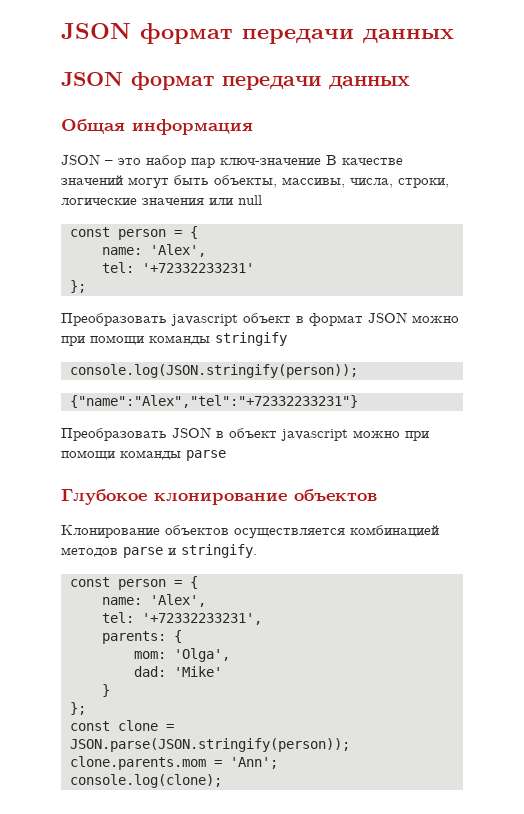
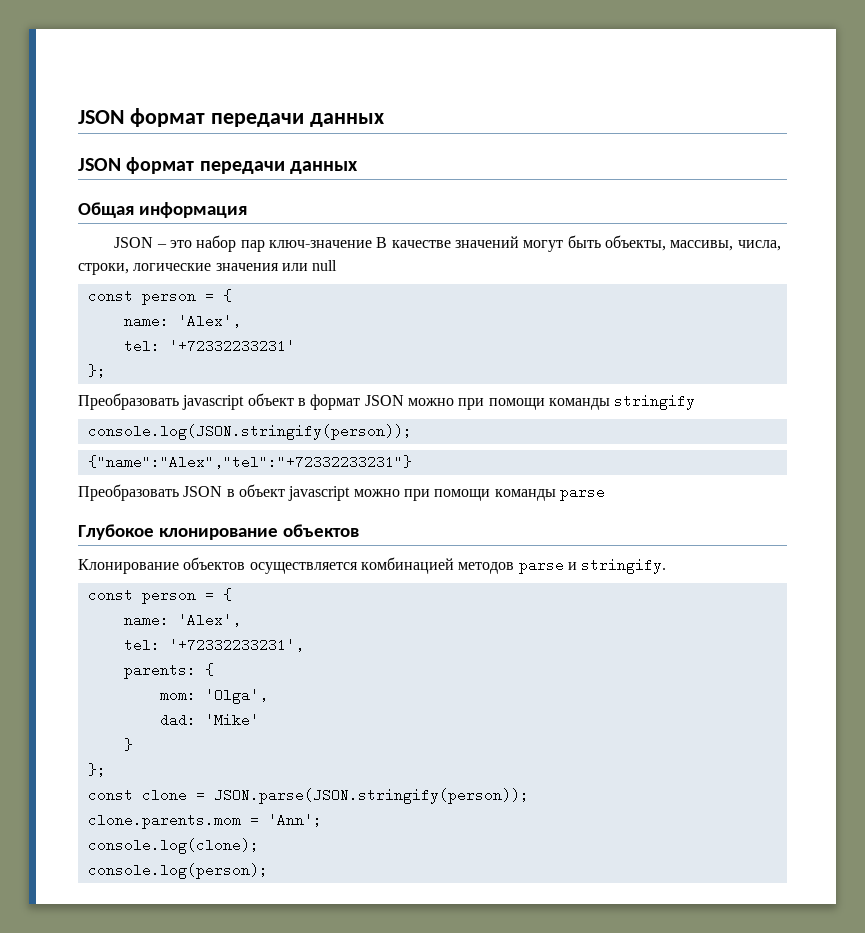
+ console.log(person);

